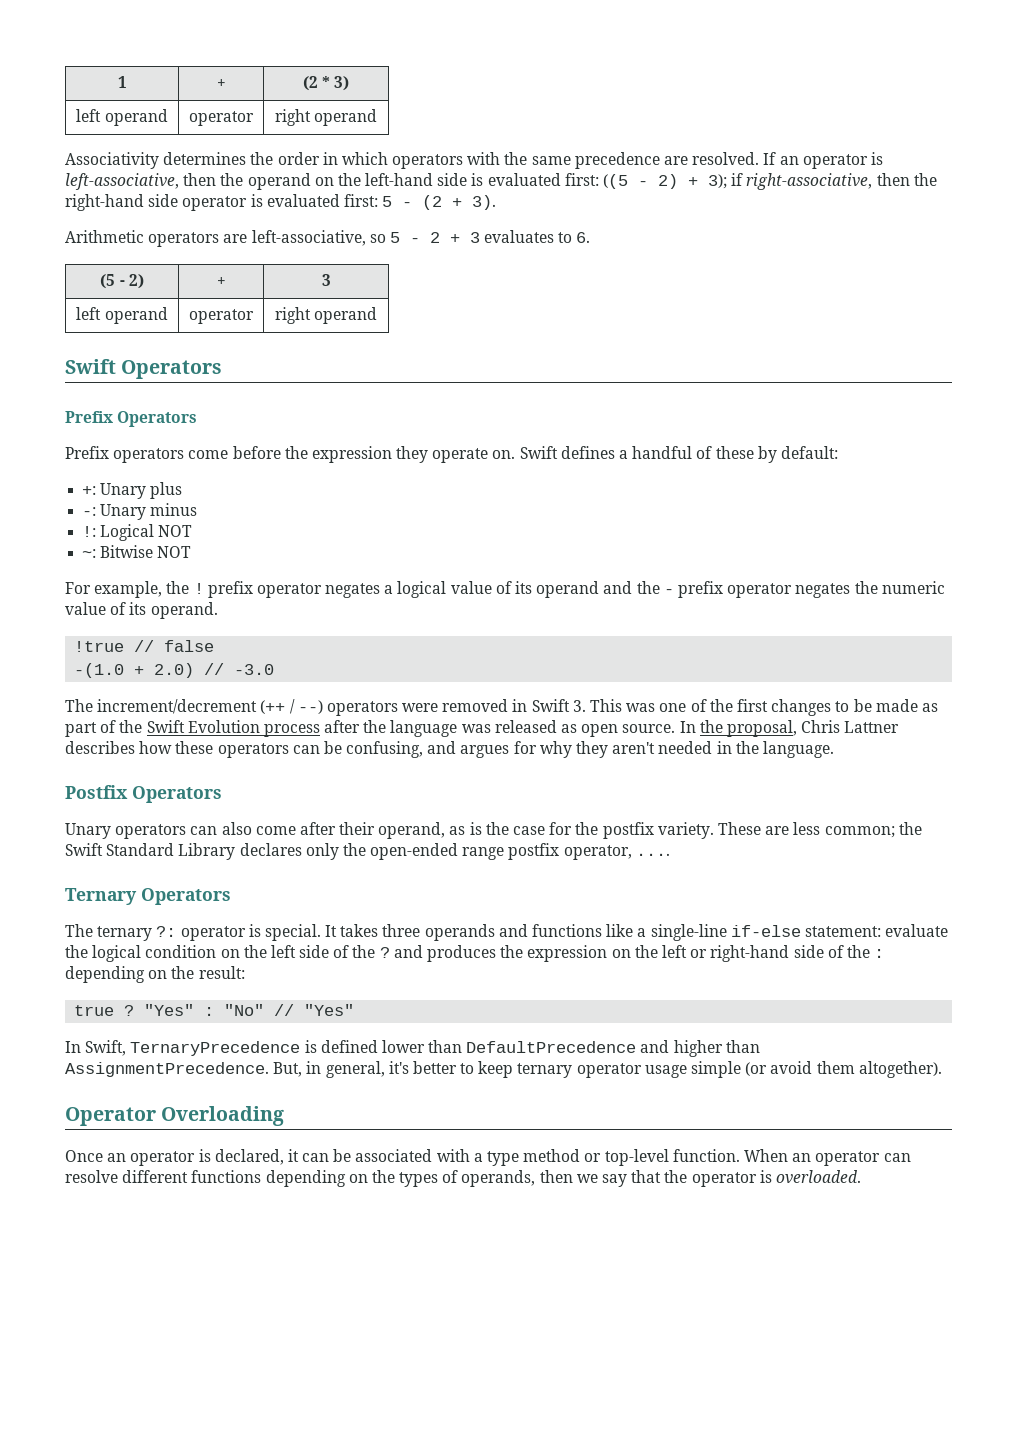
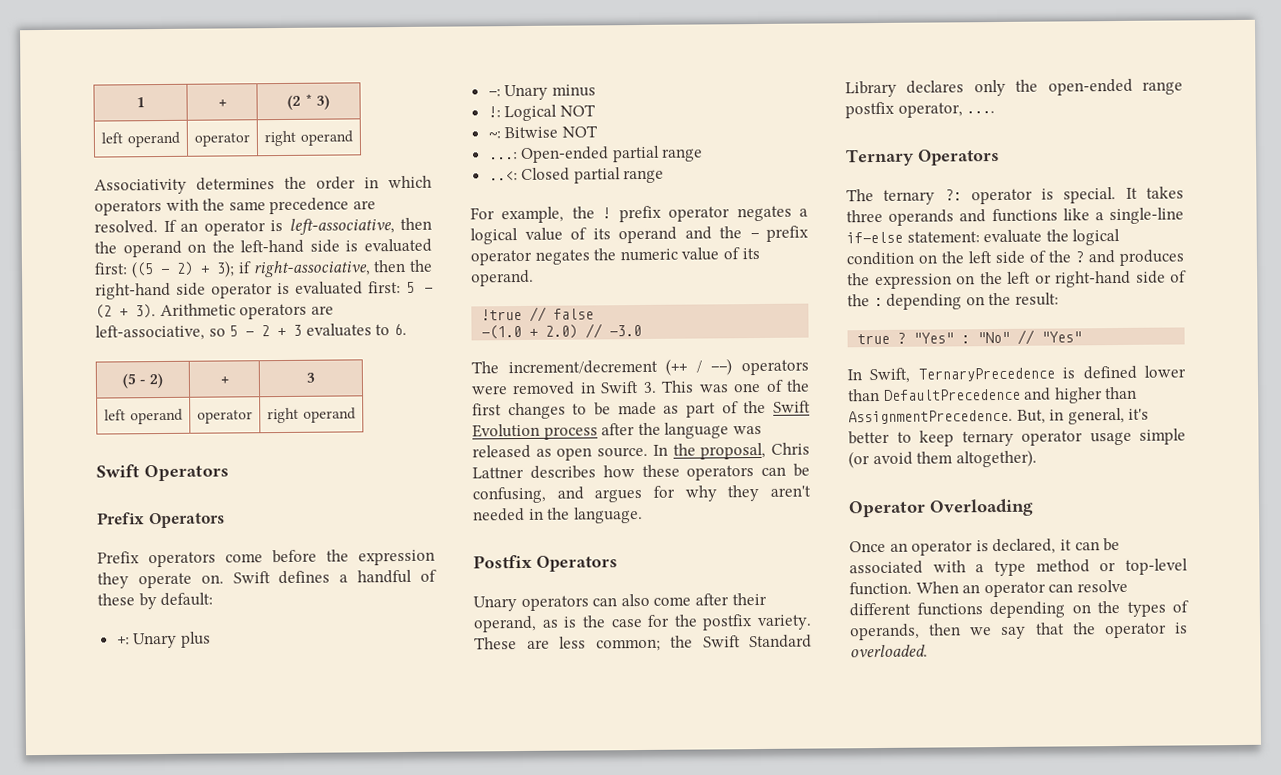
- If an operator is left-associative, then the operand on the left-hand side is evaluated first: ((5 - 2) + 3); if right-associative, then the right-hand side operator is evaluated first: 5 - (2 + 3).
- Arithmetic operators are left-associative, so 5 - 2 + 3 evaluates to 6.
+ If an operator is left-associative, then the operand on the left-hand side is evaluated first: ((5 - 2) + 3); if right-associative, then the right-hand side operator is evaluated first: 5 - (2 + 3). Arithmetic operators are left-associative, so 5 - 2 + 3 evaluates to 6.
+ ...: Open-ended partial range
+ ..<: Closed partial range

